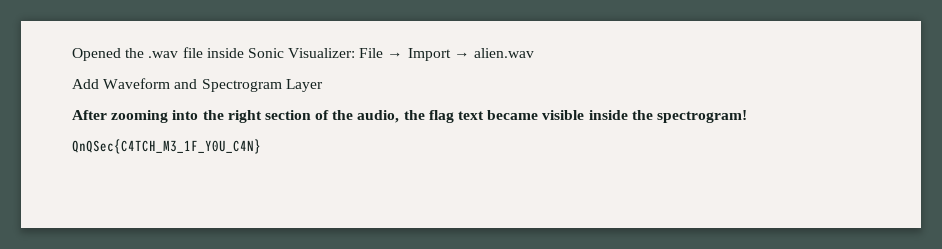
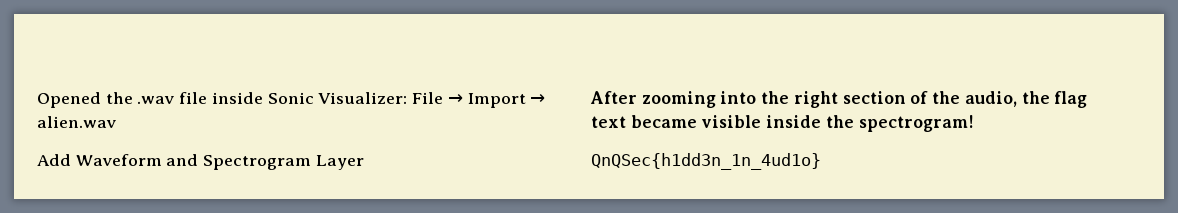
- QnQSec{C4TCH_M3_1F_Y0U_C4N}
+ QnQSec{h1dd3n_1n_4ud1o}

